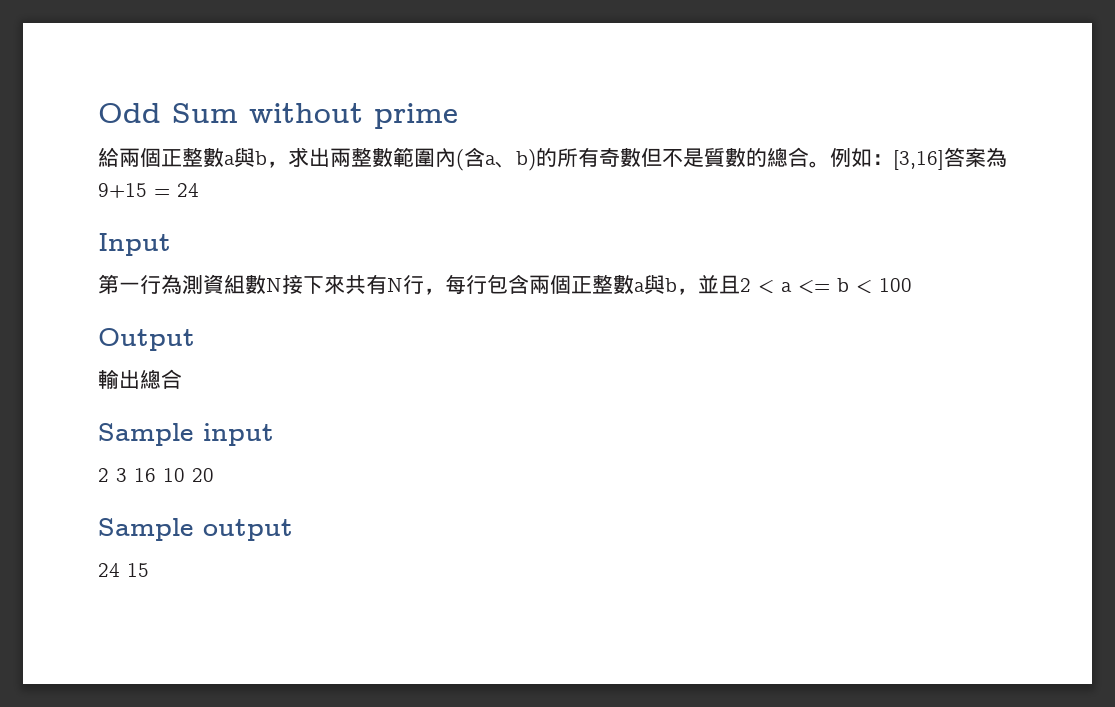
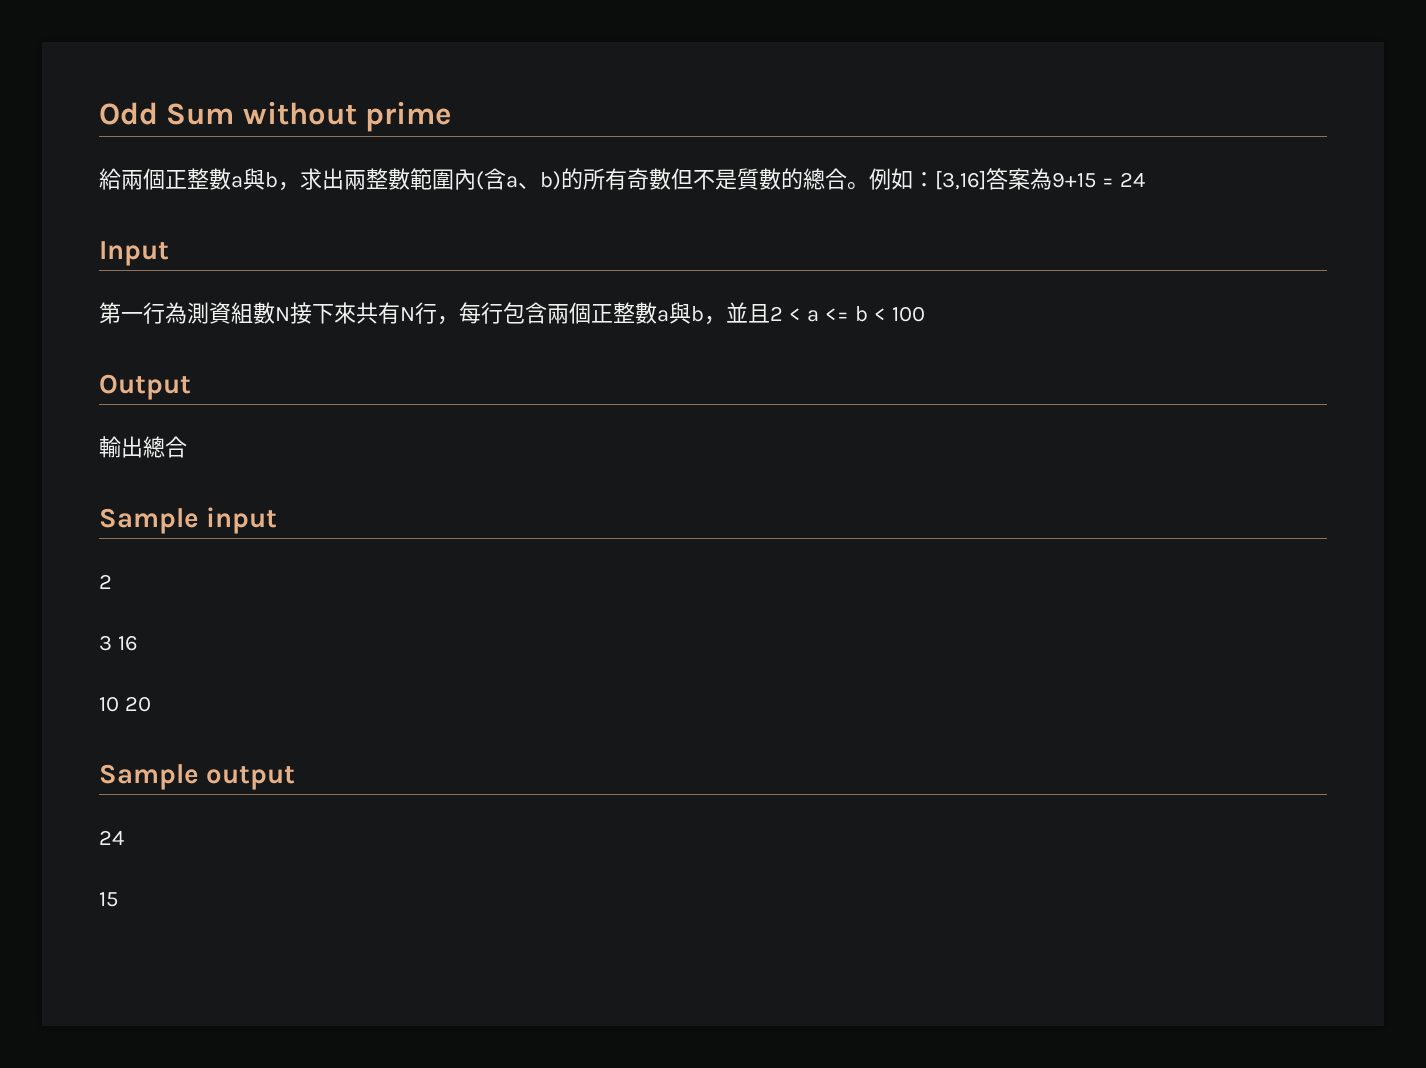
  Sample input
- 2 3 16 10 20
+ 2
+ 3 16
+ 10 20
  Sample output
- 24 15
+ 24
+ 15

